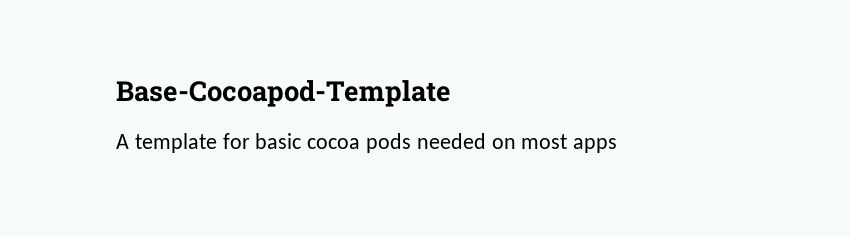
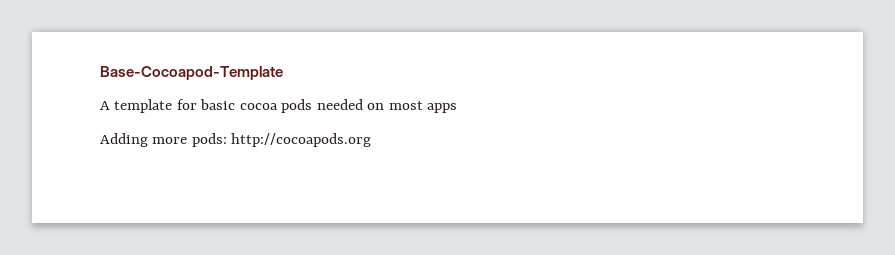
+ Adding more pods: http://cocoapods.org

